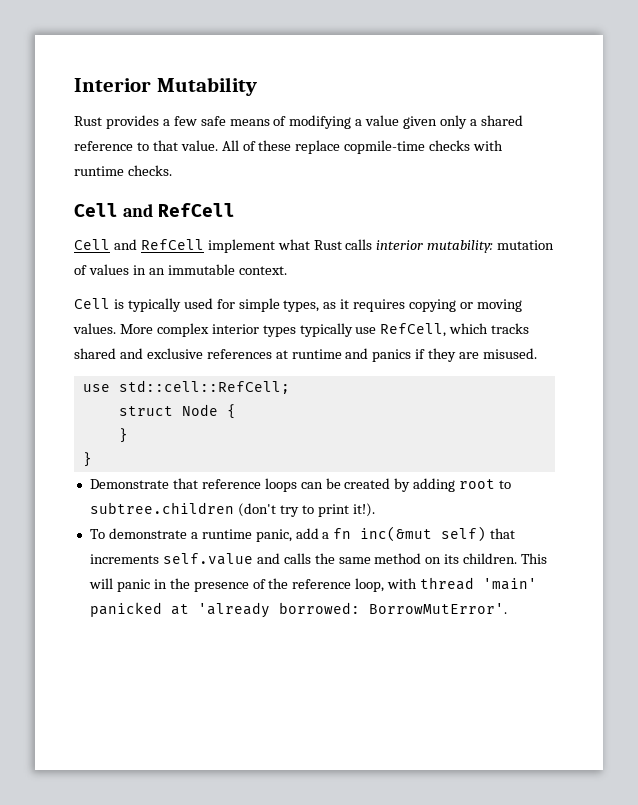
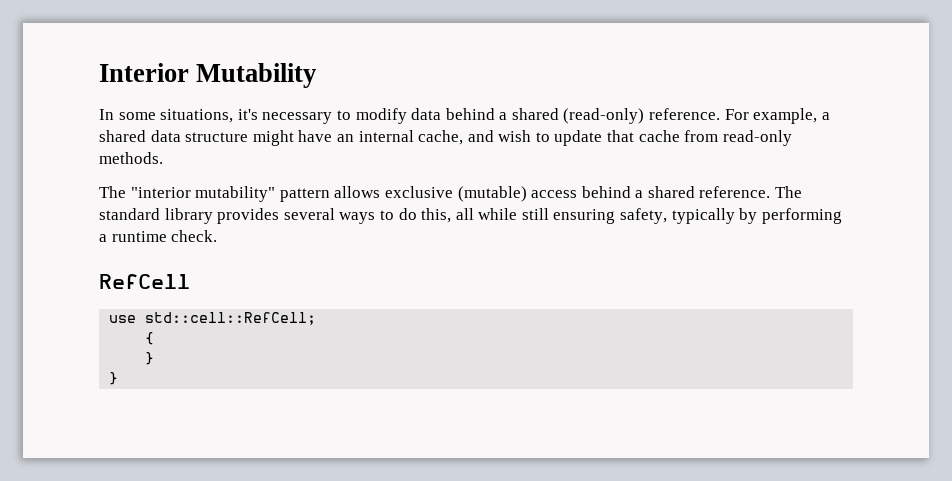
- Rust provides a few safe means of modifying a value given only a shared reference to that value. All of these replace copmile-time checks with runtime checks.
- Cell and RefCell
- Cell and RefCell implement what Rust calls interior mutability: mutation of values in an immutable context.
- Cell is typically used for simple types, as it requires copying or moving values. More complex interior types typically use RefCell, which tracks shared and exclusive references at runtime and panics if they are misused.
+ In some situations, it's necessary to modify data behind a shared (read-only) reference. For example, a shared data structure might have an internal cache, and wish to update that cache from read-only methods.
+ The "interior mutability" pattern allows exclusive (mutable) access behind a shared reference. The standard library provides several ways to do this, all while still ensuring safety, typically by performing a runtime check.
+ RefCell
- struct Node {
+ {
- Demonstrate that reference loops can be created by adding root to subtree.children (don't try to print it!).
- To demonstrate a runtime panic, add a fn inc(&mut self) that increments self.value and calls the same method on its children. This will panic in the presence of the reference loop, with thread 'main' panicked at 'already borrowed: BorrowMutError'.

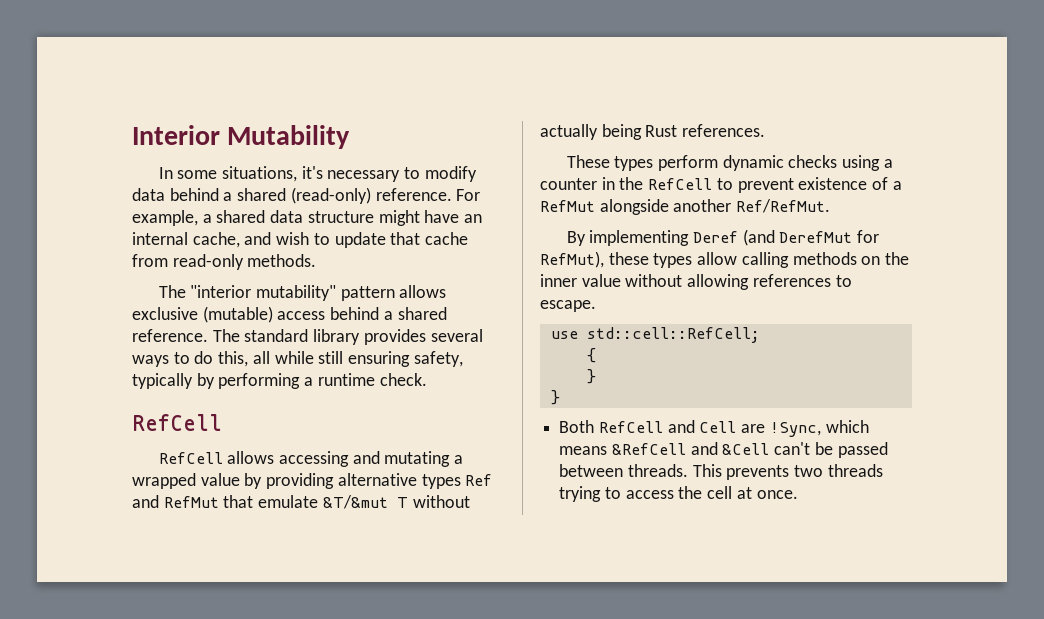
+ RefCell allows accessing and mutating a wrapped value by providing alternative types Ref and RefMut that emulate &T/&mut T without actually being Rust references.
+ These types perform dynamic checks using a counter in the RefCell to prevent existence of a RefMut alongside another Ref/RefMut.
+ By implementing Deref (and DerefMut for RefMut), these types allow calling methods on the inner value without allowing references to escape.
+ Both RefCell and Cell are !Sync, which means &RefCell and &Cell can't be passed between threads. This prevents two threads trying to access the cell at once.

